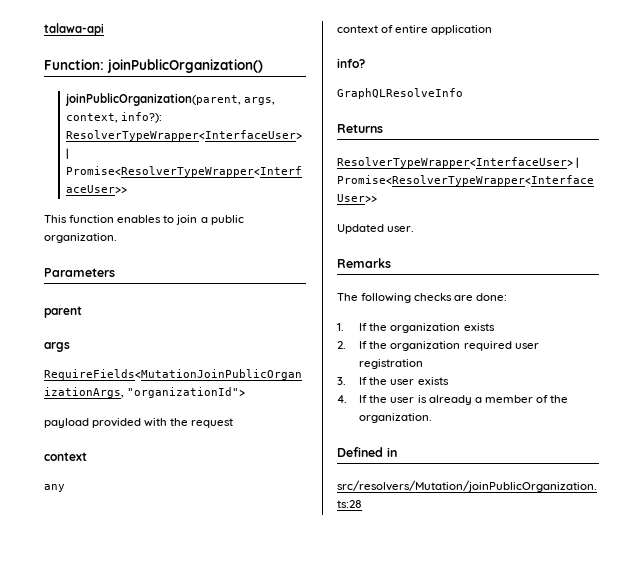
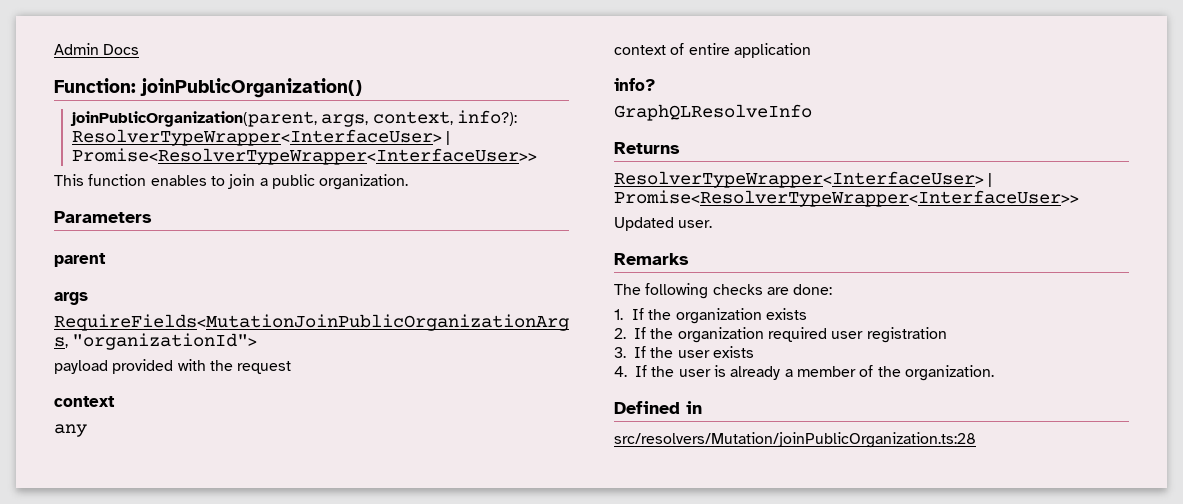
- talawa-api
+ Admin Docs

